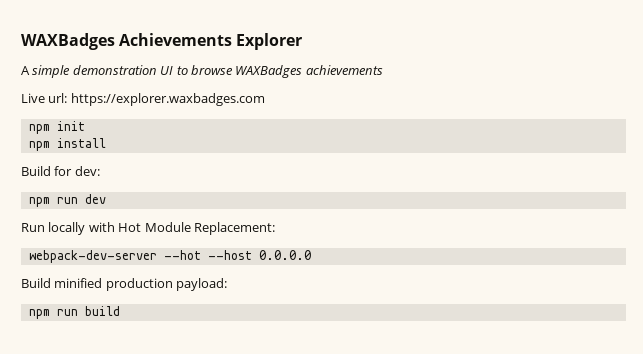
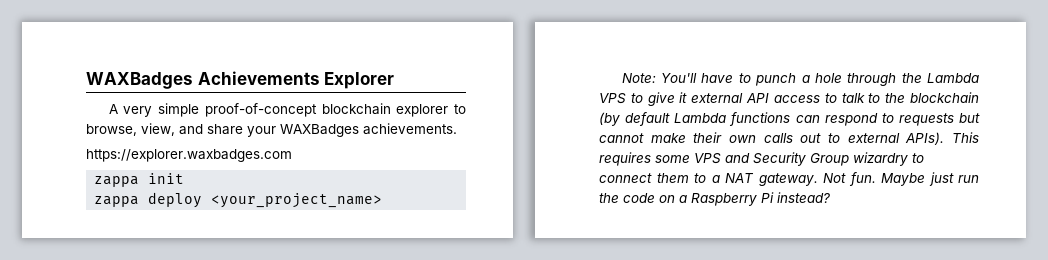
- A simple demonstration UI to browse WAXBadges achievements
- Live url: https://explorer.waxbadges.com
+ A very simple proof-of-concept blockchain explorer to browse, view, and share your WAXBadges achievements.
+ https://explorer.waxbadges.com
- npm init
+ zappa init
- npm install
- Build for dev:
- npm run dev
- Run locally with Hot Module Replacement:
- webpack-dev-server --hot --host 0.0.0.0
- Build minified production payload:
- npm run build
+ zappa deploy <your_project_name>
+ Note: You'll have to punch a hole through the Lambda VPS to give it external API access to talk to the blockchain (by default Lambda functions can respond to requests but cannot make their own calls out to external APIs). This requires some VPS and Security Group wizardry to connect them to a NAT gateway. Not fun. Maybe just run the code on a Raspberry Pi instead?

